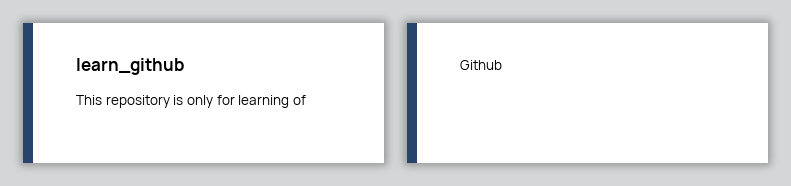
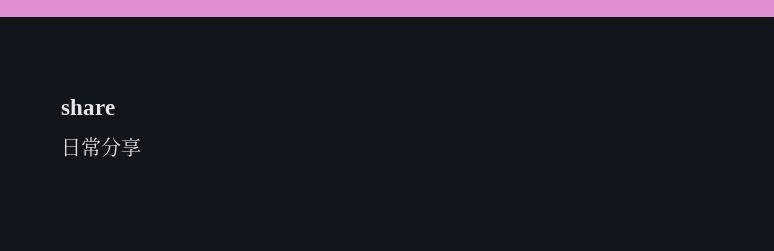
- learn_github
- This repository is only for learning of Github
+ share
+ 日常分享

